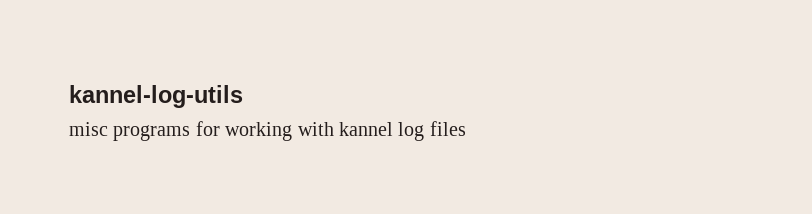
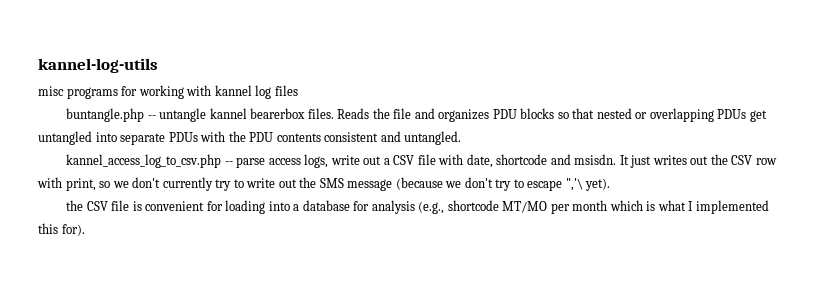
+ buntangle.php -- untangle kannel bearerbox files. Reads the file and organizes PDU blocks so that nested or overlapping PDUs get untangled into separate PDUs with the PDU contents consistent and untangled.
+ kannel_access_log_to_csv.php -- parse access logs, write out a CSV file with date, shortcode and msisdn. It just writes out the CSV row with print, so we don't currently try to write out the SMS message (because we don't try to escape ",'\ yet).
+ the CSV file is convenient for loading into a database for analysis (e.g., shortcode MT/MO per month which is what I implemented this for).

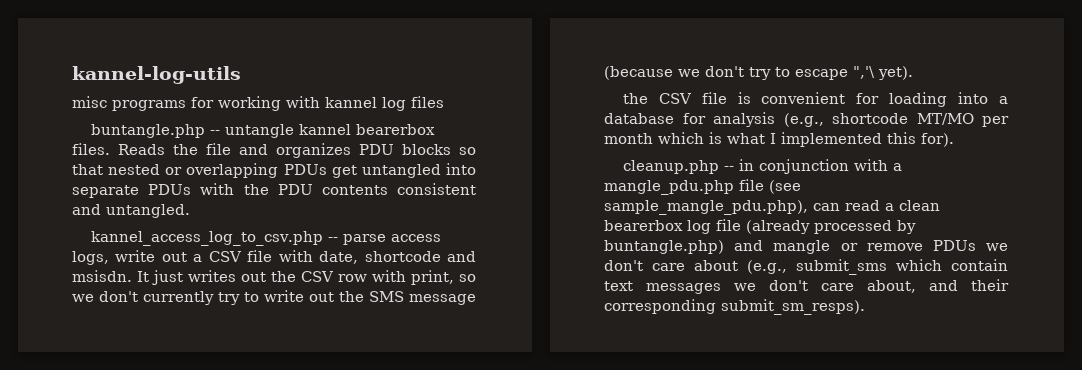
+ cleanup.php -- in conjunction with a mangle_pdu.php file (see sample_mangle_pdu.php), can read a clean bearerbox log file (already processed by buntangle.php) and mangle or remove PDUs we don't care about (e.g., submit_sms which contain text messages we don't care about, and their corresponding submit_sm_resps).

